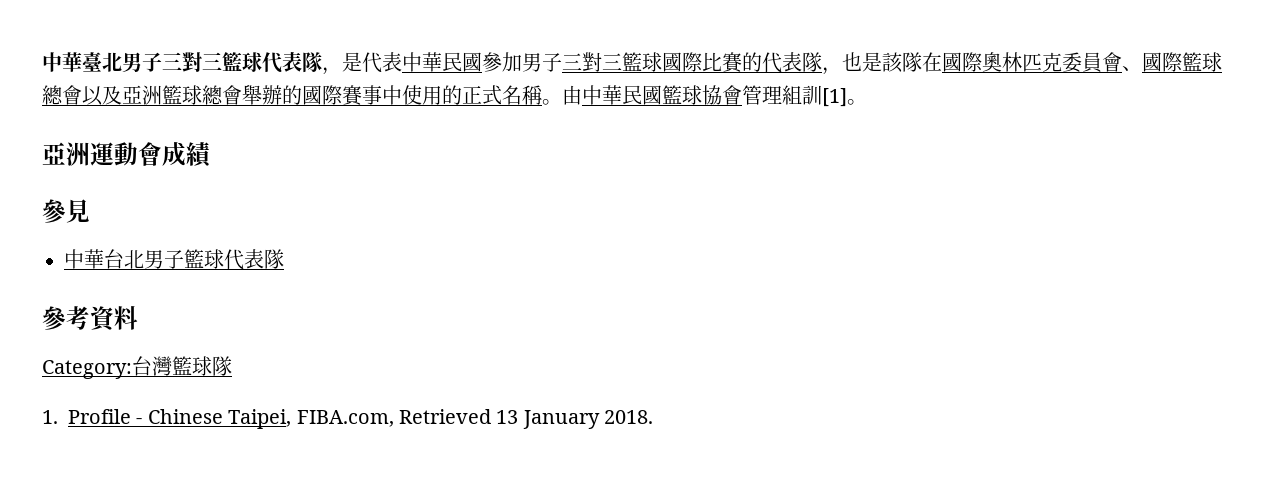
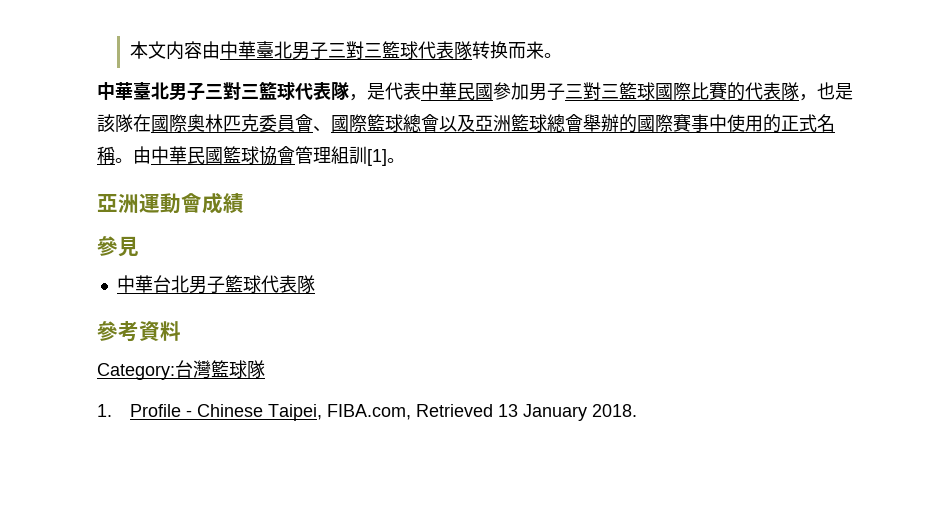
+ 本文内容由中華臺北男子三對三籃球代表隊转换而来。

